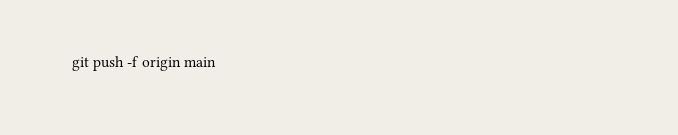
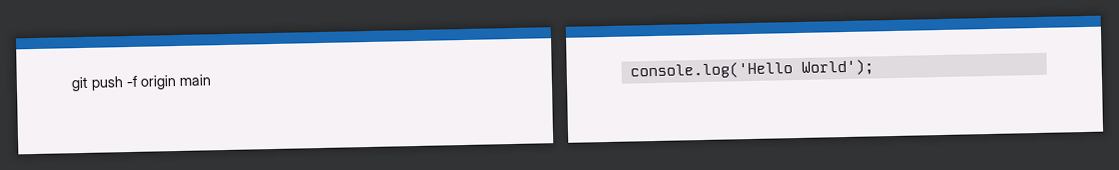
+ console.log('Hello World');

